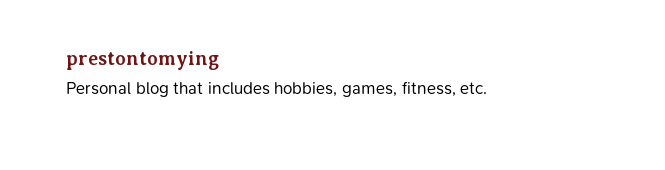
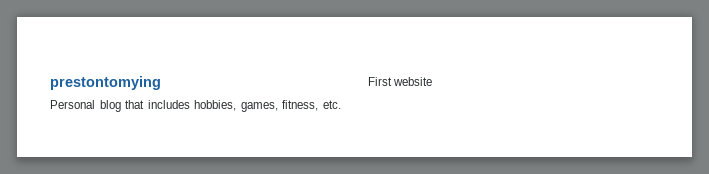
- Personal blog that includes hobbies, games, fitness, etc.
+ Personal blog that includes hobbies, games, fitness, etc. First website

